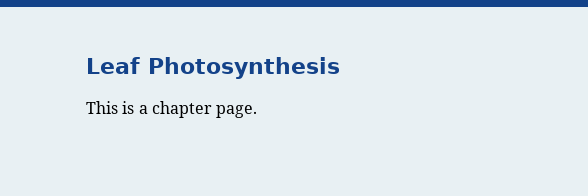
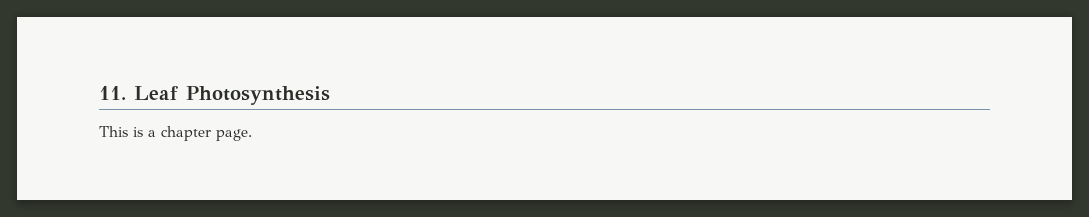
- Leaf Photosynthesis
+ 11. Leaf Photosynthesis

